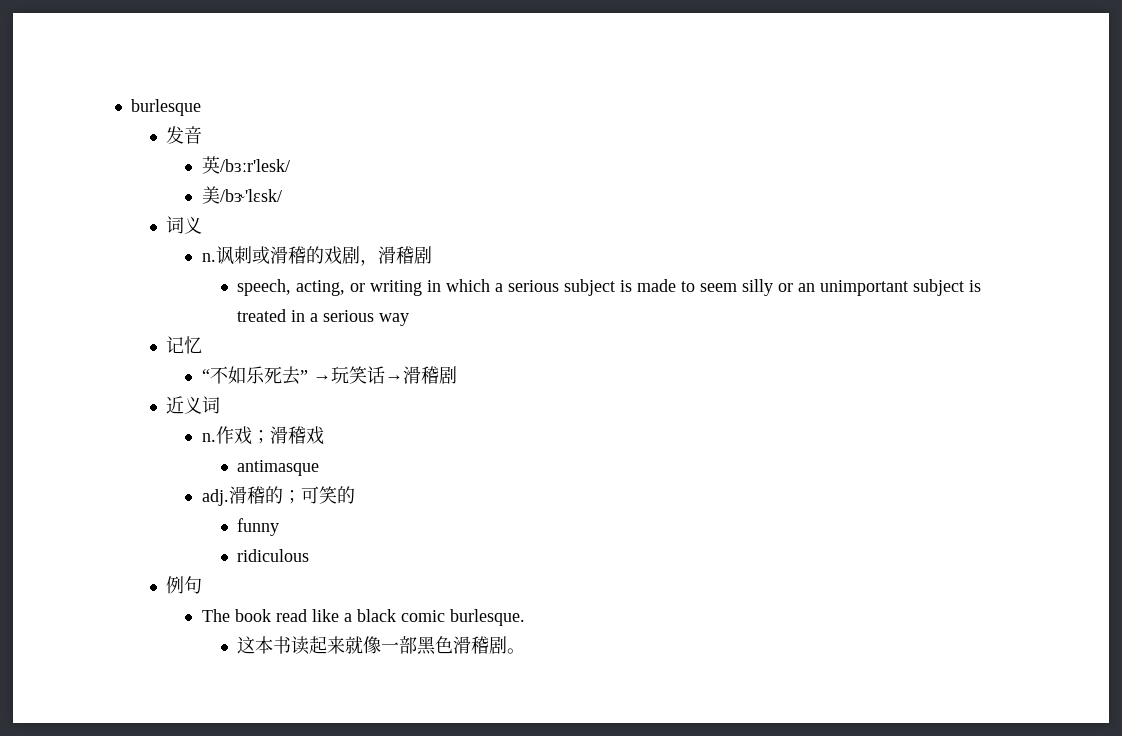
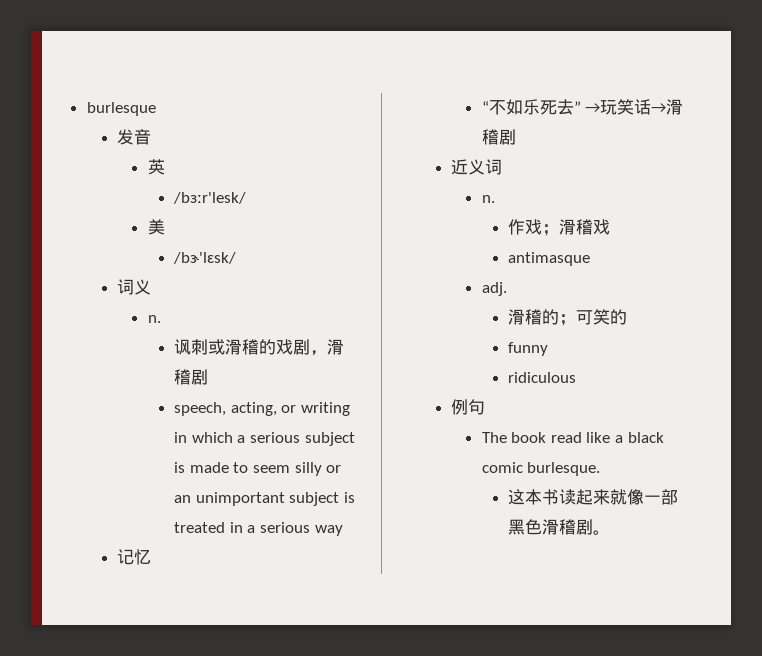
- 英/bɜːr'lesk/
+ 英
+ /bɜːr'lesk/
- 美/bɝ'lɛsk/
+ 美
+ /bɝ'lɛsk/
  词义
- n.讽刺或滑稽的戏剧，滑稽剧
+ n.
+ 讽刺或滑稽的戏剧，滑稽剧
  近义词
- n.作戏；滑稽戏
+ n.
+ 作戏；滑稽戏
- adj.滑稽的；可笑的
+ adj.
+ 滑稽的；可笑的

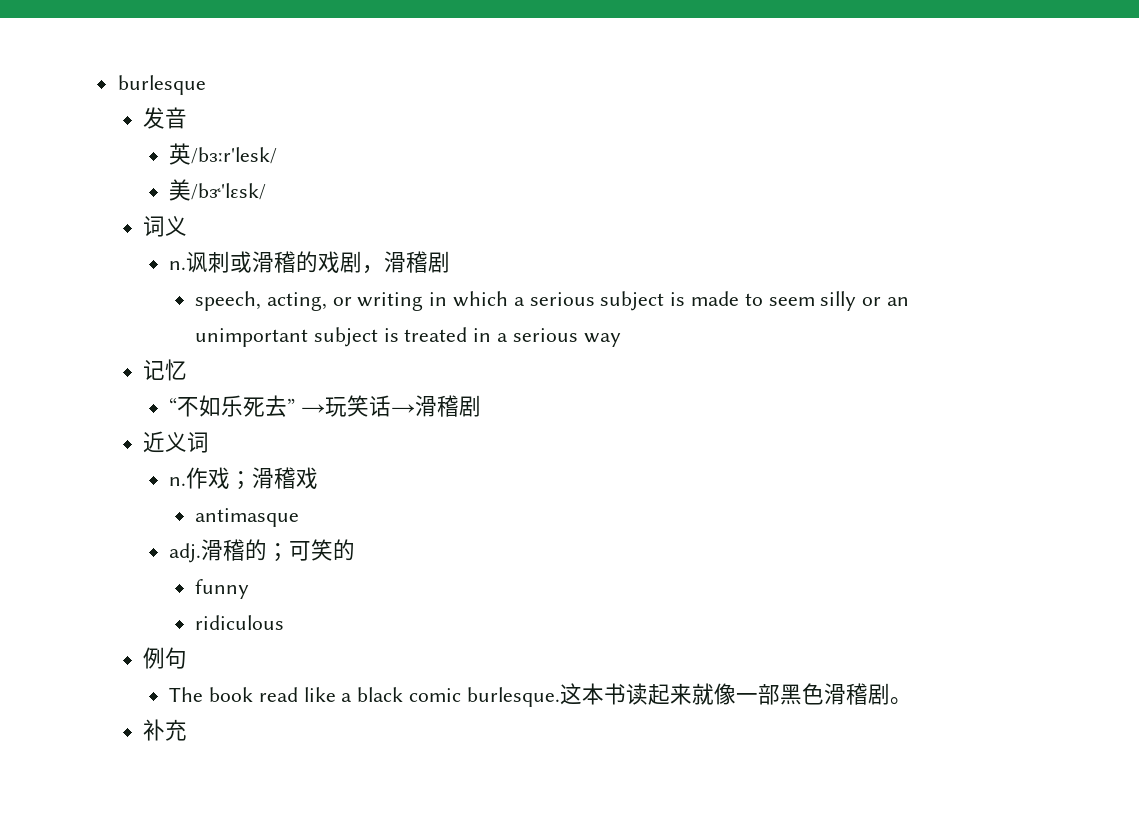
- 英
- /bɜːr'lesk/
+ 英/bɜːr'lesk/
- 美
- /bɝ'lɛsk/
+ 美/bɝ'lɛsk/
  词义
- n.
- 讽刺或滑稽的戏剧，滑稽剧
+ n.讽刺或滑稽的戏剧，滑稽剧
  近义词
- n.
- 作戏；滑稽戏
+ n.作戏；滑稽戏
- adj.
- 滑稽的；可笑的
+ adj.滑稽的；可笑的
- The book read like a black comic burlesque.
- 这本书读起来就像一部黑色滑稽剧。
+ The book read like a black comic burlesque.这本书读起来就像一部黑色滑稽剧。
+ 补充

